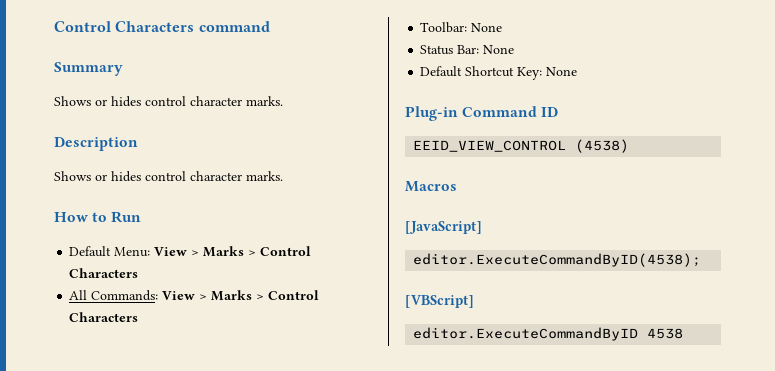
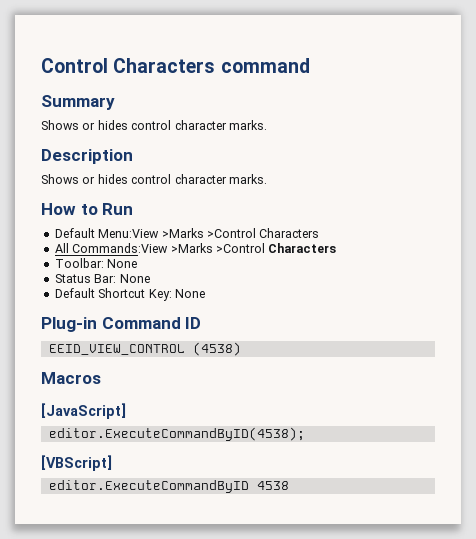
- Default Menu: View > Marks > Control Characters
- All Commands: View > Marks > Control Characters
+ Default Menu:View >Marks >Control Characters
+ All Commands:View >Marks >Control Characters

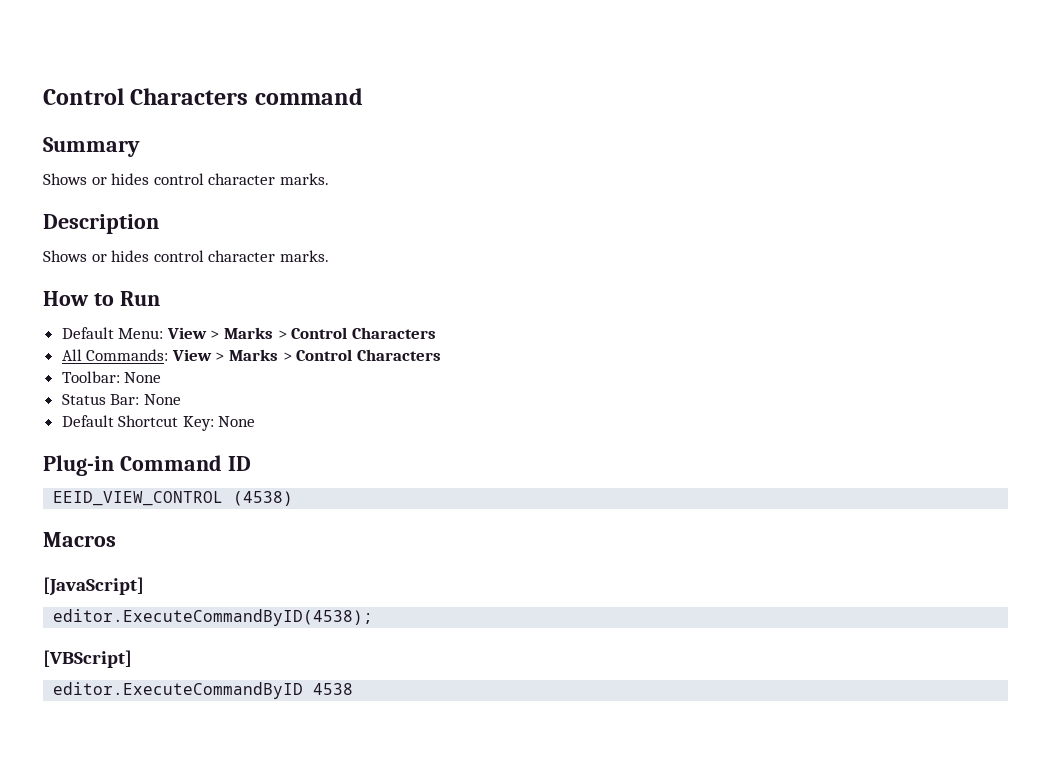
- Default Menu:View >Marks >Control Characters
- All Commands:View >Marks >Control Characters
+ Default Menu: View > Marks > Control Characters
+ All Commands: View > Marks > Control Characters

